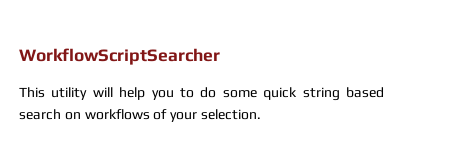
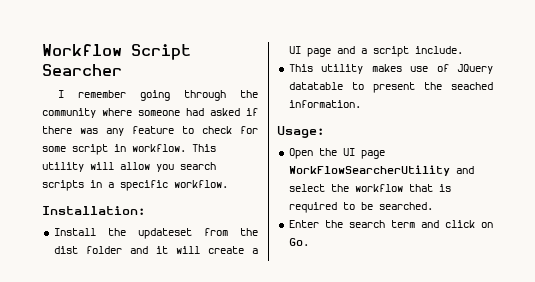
- WorkflowScriptSearcher
- This utility will help you to do some quick string based search on workflows of your selection.
+ Workflow Script Searcher
+ I remember going through the community where someone had asked if there was any feature to check for some script in workflow. This utility will allow you search scripts in a specific workflow.
+ Installation:
+ Install the updateset from the dist folder and it will create a UI page and a script include.
+ This utility makes use of JQuery datatable to present the seached information.
+ Usage:
+ Open the UI page WorkFlowSearcherUtility and select the workflow that is required to be searched.
+ Enter the search term and click on Go.

